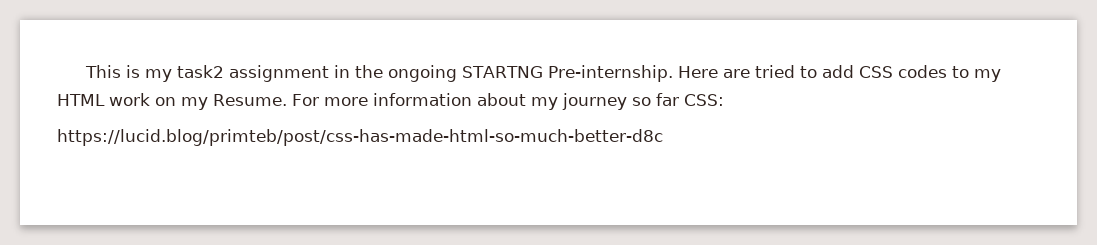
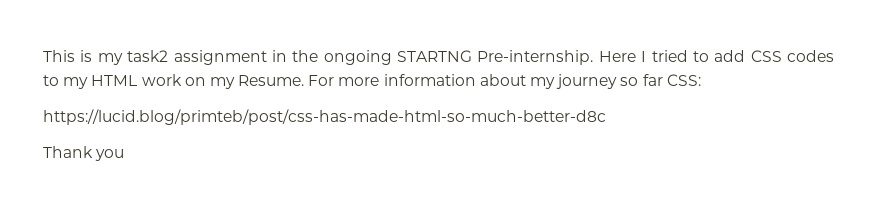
- Here are tried to add CSS codes to my HTML work on my Resume.
+ Here I tried to add CSS codes to my HTML work on my Resume.
+ Thank you

